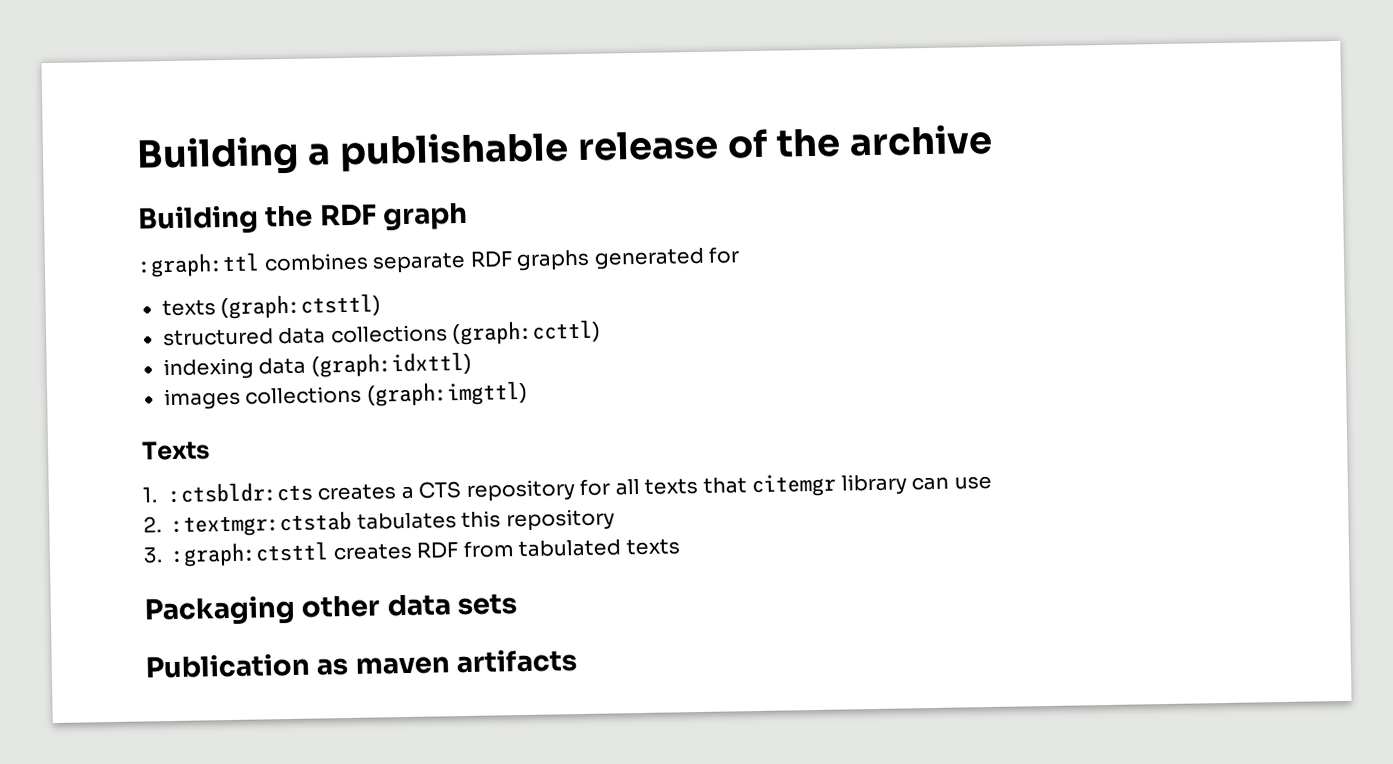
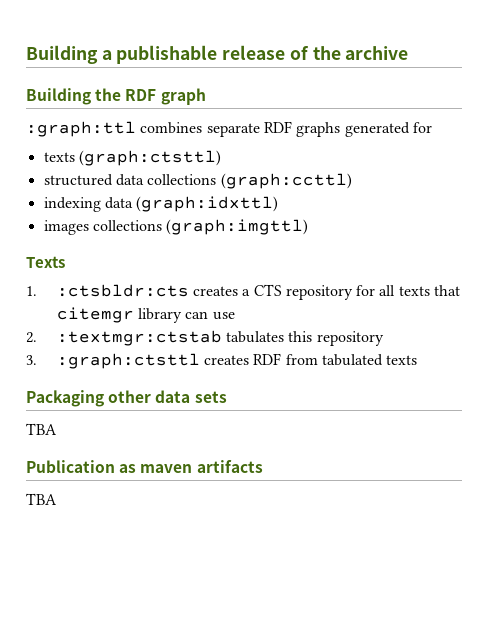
  Packaging other data sets
+ TBA
  Publication as maven artifacts
+ TBA

